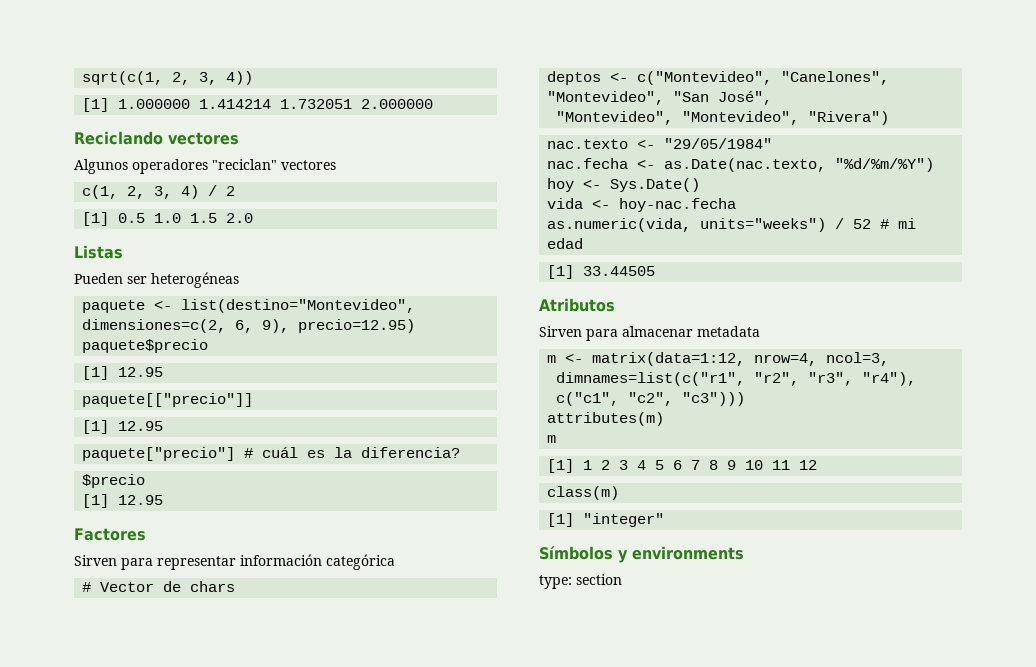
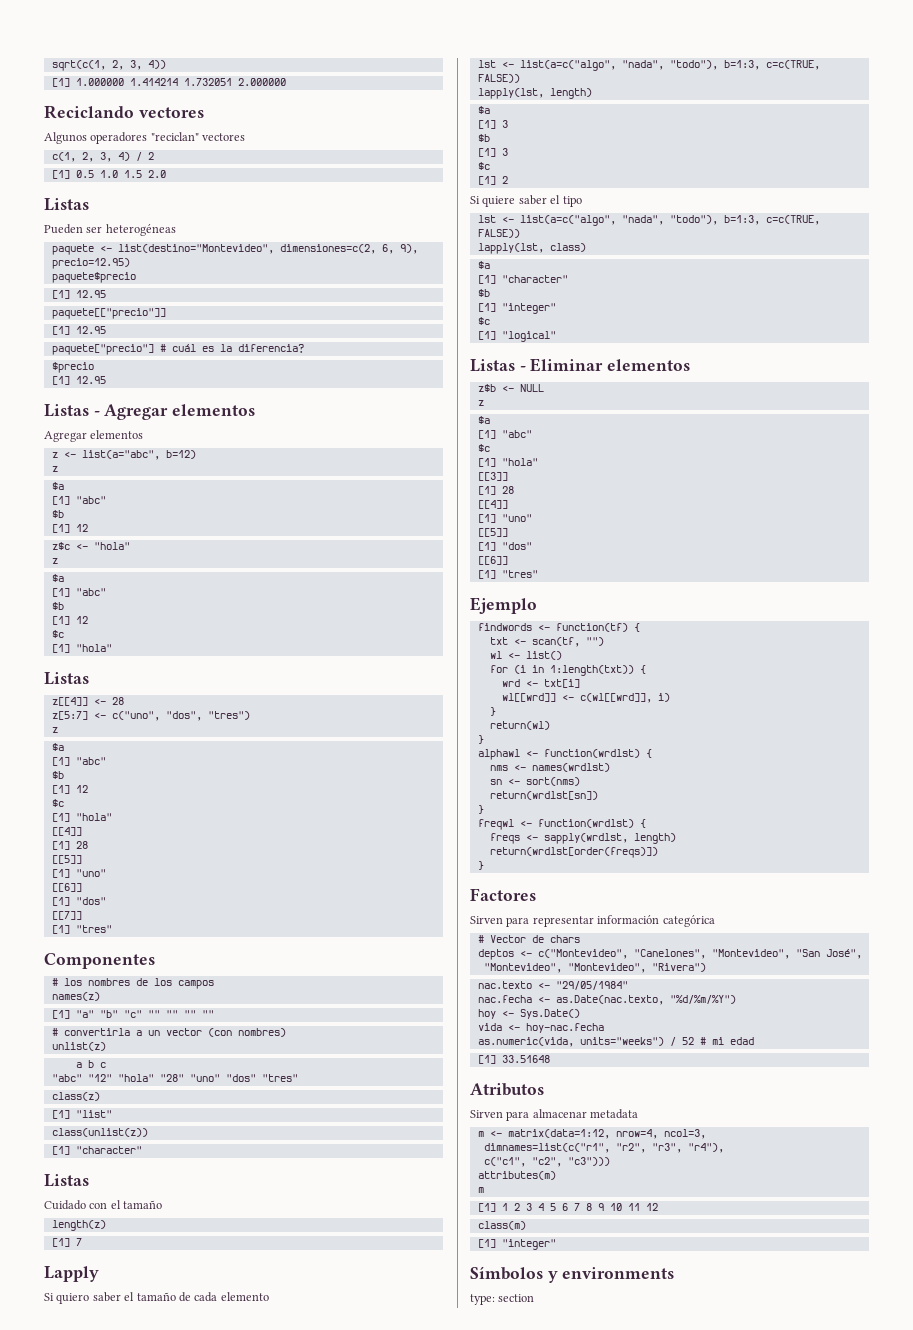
+ Listas - Agregar elementos
+ Agregar elementos
+ z <- list(a="abc", b=12)
+ z
+ $a
+ [1] "abc"
+ $b
+ [1] 12
+ z$c <- "hola"
+ z
+ $a
+ [1] "abc"
+ $b
+ [1] 12
+ $c
+ [1] "hola"
+ Listas
+ z[[4]] <- 28
+ z[5:7] <- c("uno", "dos", "tres")
+ z
+ $a
+ [1] "abc"
+ $b
+ [1] 12
+ $c
+ [1] "hola"
+ [[4]]
+ [1] 28
+ [[5]]
+ [1] "uno"
+ [[6]]
+ [1] "dos"
+ [[7]]
+ [1] "tres"
+ Componentes
+ # los nombres de los campos
+ names(z)
+ [1] "a" "b" "c" "" "" "" ""
+ # convertirla a un vector (con nombres)
+ unlist(z)
+ a b c
+ "abc" "12" "hola" "28" "uno" "dos" "tres"
+ class(z)
+ [1] "list"
+ class(unlist(z))
+ [1] "character"
+ Listas
+ Cuidado con el tamaño
+ length(z)
+ [1] 7
+ Lapply
+ Si quiero saber el tamaño de cada elemento
+ lst <- list(a=c("algo", "nada", "todo"), b=1:3, c=c(TRUE, FALSE))
+ lapply(lst, length)
+ $a
+ [1] 3
+ $b
+ [1] 3
+ $c
+ [1] 2
+ Si quiere saber el tipo
+ lst <- list(a=c("algo", "nada", "todo"), b=1:3, c=c(TRUE, FALSE))
+ lapply(lst, class)
+ $a
+ [1] "character"
+ $b
+ [1] "integer"
+ $c
+ [1] "logical"
+ Listas - Eliminar elementos
+ z$b <- NULL
+ z
+ $a
+ [1] "abc"
+ $c
+ [1] "hola"
+ [[3]]
+ [1] 28
+ [[4]]
+ [1] "uno"
+ [[5]]
+ [1] "dos"
+ [[6]]
+ [1] "tres"
+ Ejemplo
+ findwords <- function(tf) {
+ txt <- scan(tf, "")
+ wl <- list()
+ for (i in 1:length(txt)) {
+ wrd <- txt[i]
+ wl[[wrd]] <- c(wl[[wrd]], i)
+ }
+ return(wl)
+ }
+ alphawl <- function(wrdlst) {
+ nms <- names(wrdlst)
+ sn <- sort(nms)
+ return(wrdlst[sn])
+ }
+ freqwl <- function(wrdlst) {
+ freqs <- sapply(wrdlst, length)
+ return(wrdlst[order(freqs)])
+ }
- [1] 33.44505
+ [1] 33.51648

